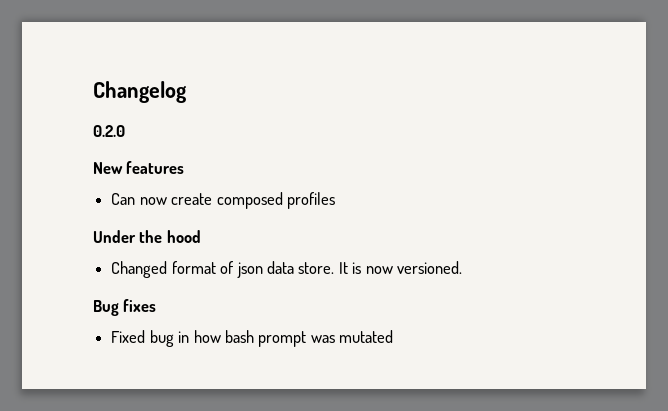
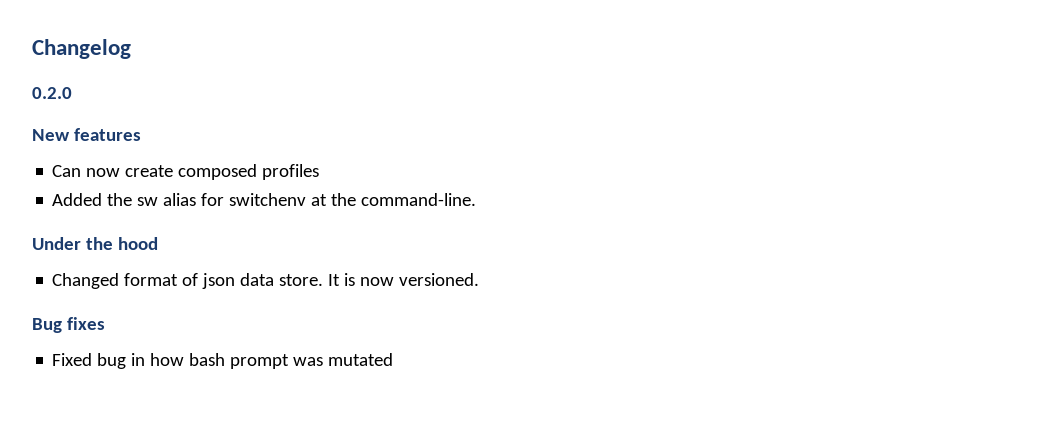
+ Added the sw alias for switchenv at the command-line.

